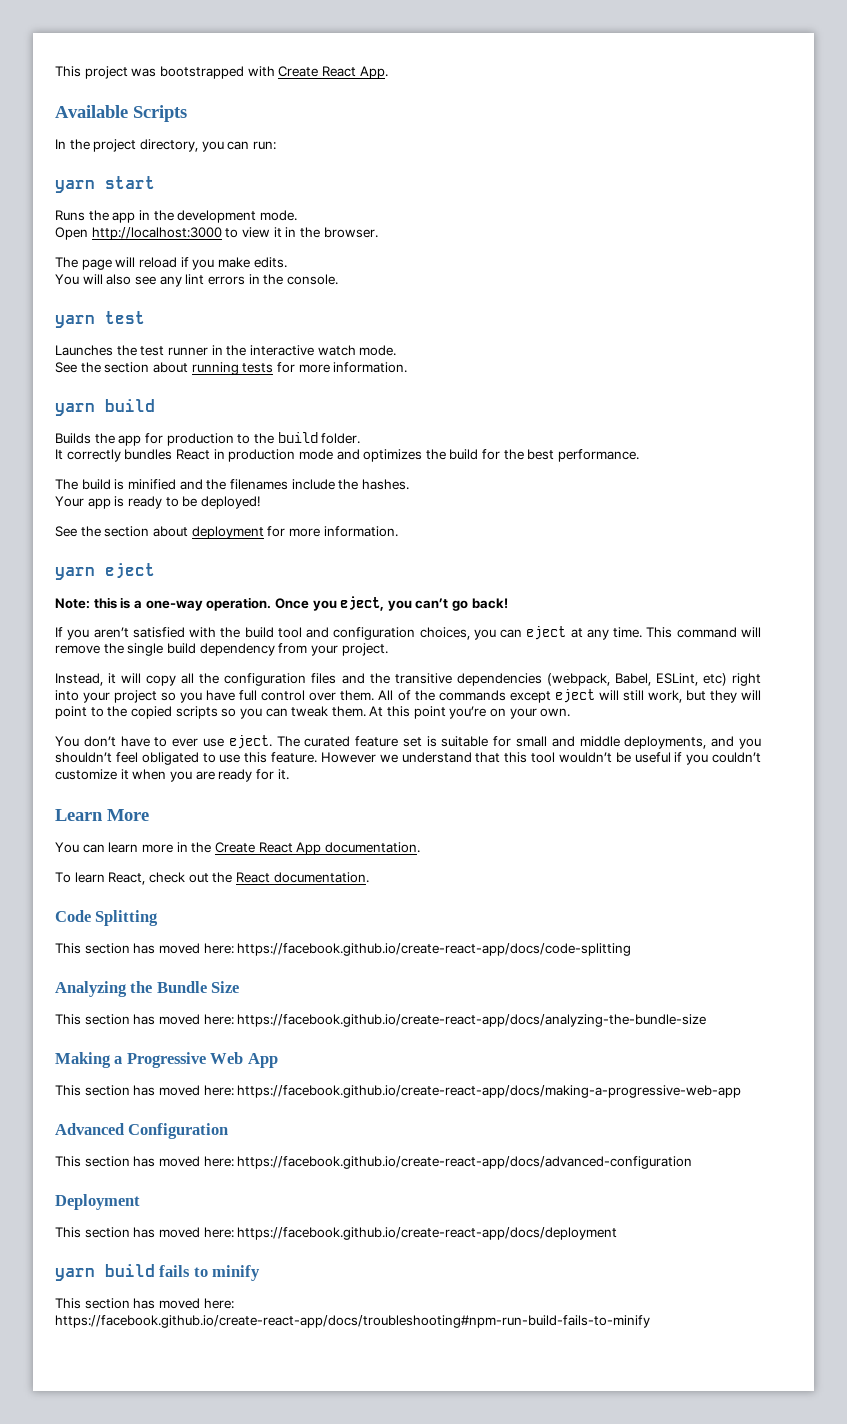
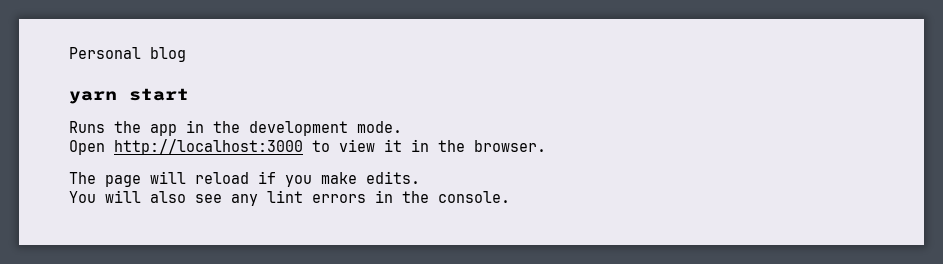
- This project was bootstrapped with Create React App.
- Available Scripts
- In the project directory, you can run:
+ Personal blog
- yarn test
- Launches the test runner in the interactive watch mode.
- See the section about running tests for more information.
- yarn build
- Builds the app for production to the build folder.
- It correctly bundles React in production mode and optimizes the build for the best performance.
- The build is minified and the filenames include the hashes.
- Your app is ready to be deployed!
- See the section about deployment for more information.
- yarn eject
- Note: this is a one-way operation. Once you eject, you can’t go back!
- If you aren’t satisfied with the build tool and configuration choices, you can eject at any time. This command will remove the single build dependency from your project.
- Instead, it will copy all the configuration files and the transitive dependencies (webpack, Babel, ESLint, etc) right into your project so you have full control over them. All of the commands except eject will still work, but they will point to the copied scripts so you can tweak them. At this point you’re on your own.
- You don’t have to ever use eject. The curated feature set is suitable for small and middle deployments, and you shouldn’t feel obligated to use this feature. However we understand that this tool wouldn’t be useful if you couldn’t customize it when you are ready for it.
- Learn More
- You can learn more in the Create React App documentation.
- To learn React, check out the React documentation.
- Code Splitting
- This section has moved here: https://facebook.github.io/create-react-app/docs/code-splitting
- Analyzing the Bundle Size
- This section has moved here: https://facebook.github.io/create-react-app/docs/analyzing-the-bundle-size
- Making a Progressive Web App
- This section has moved here: https://facebook.github.io/create-react-app/docs/making-a-progressive-web-app
- Advanced Configuration
- This section has moved here: https://facebook.github.io/create-react-app/docs/advanced-configuration
- Deployment
- This section has moved here: https://facebook.github.io/create-react-app/docs/deployment
- yarn build fails to minify
- This section has moved here: https://facebook.github.io/create-react-app/docs/troubleshooting#npm-run-build-fails-to-minify

